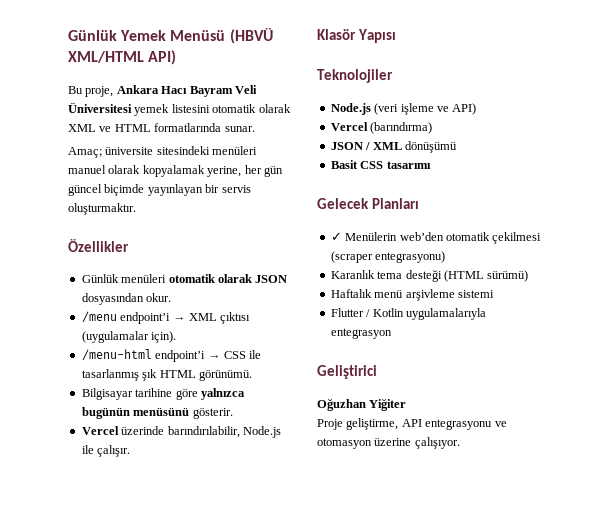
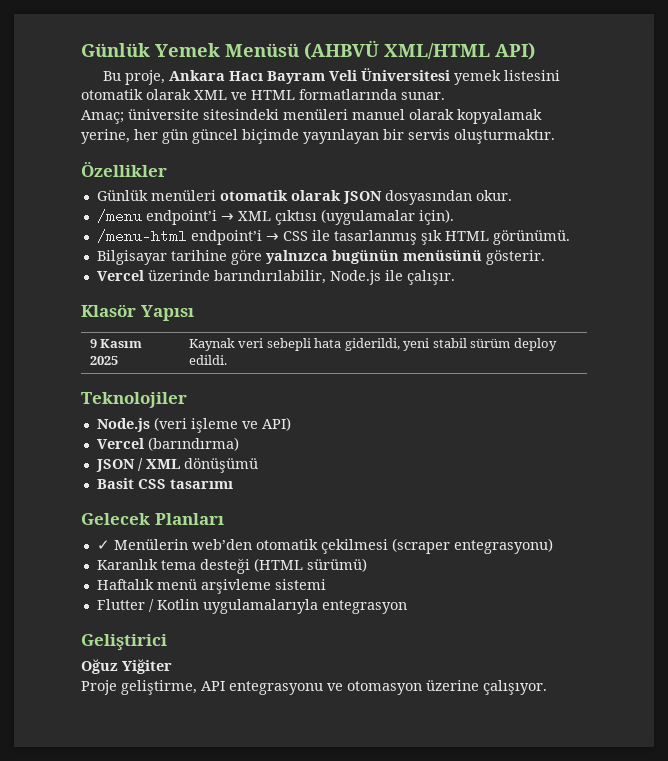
- Günlük Yemek Menüsü (HBVÜ XML/HTML API)
+ Günlük Yemek Menüsü (AHBVÜ XML/HTML API)
+ 9 Kasım 2025 | Kaynak veri sebepli hata giderildi, yeni stabil sürüm deploy edildi.
- Oğuzhan Yiğiter
+ Oğuz Yiğiter

